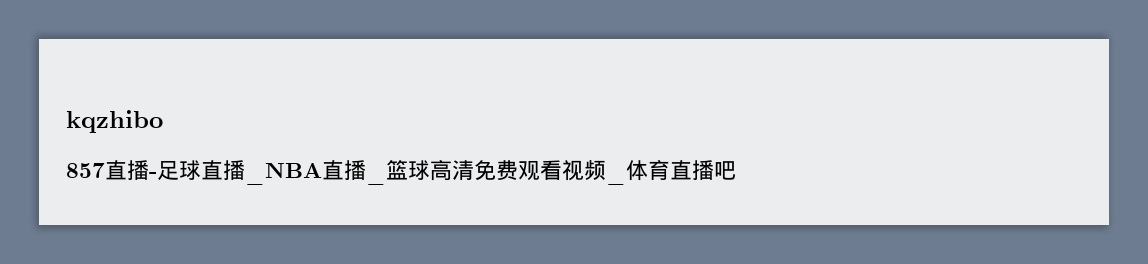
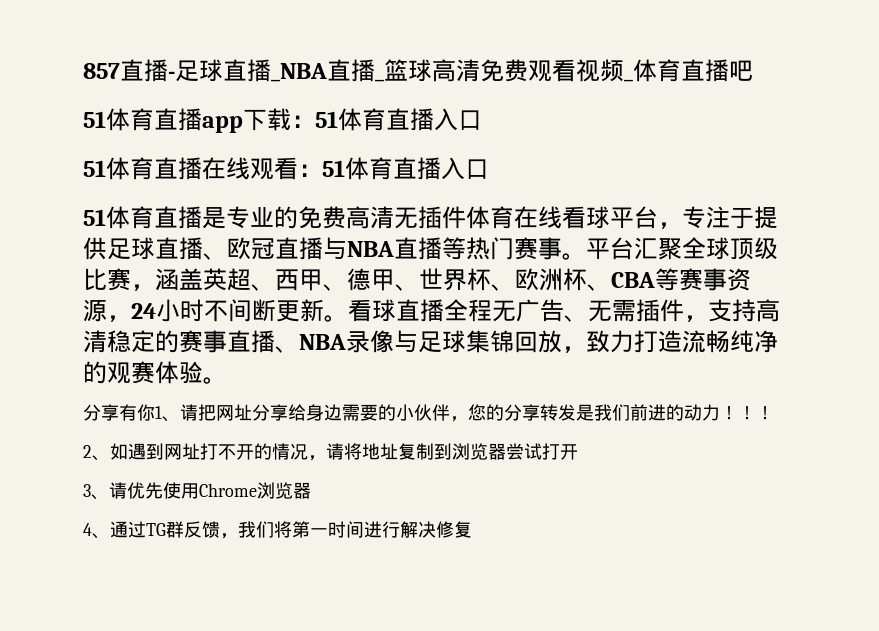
- kqzhibo
+ 51体育直播app下载：51体育直播入口
+ 51体育直播在线观看：51体育直播入口
+ 51体育直播是专业的免费高清无插件体育在线看球平台，专注于提供足球直播、欧冠直播与NBA直播等热门赛事。平台汇聚全球顶级比赛，涵盖英超、西甲、德甲、世界杯、欧洲杯、CBA等赛事资源，24小时不间断更新。看球直播全程无广告、无需插件，支持高清稳定的赛事直播、NBA录像与足球集锦回放，致力打造流畅纯净的观赛体验。
+ 分享有你1、请把网址分享给身边需要的小伙伴，您的分享转发是我们前进的动力！！！
+ 2、如遇到网址打不开的情况，请将地址复制到浏览器尝试打开
+ 3、请优先使用Chrome浏览器
+ 4、通过TG群反馈，我们将第一时间进行解决修复

